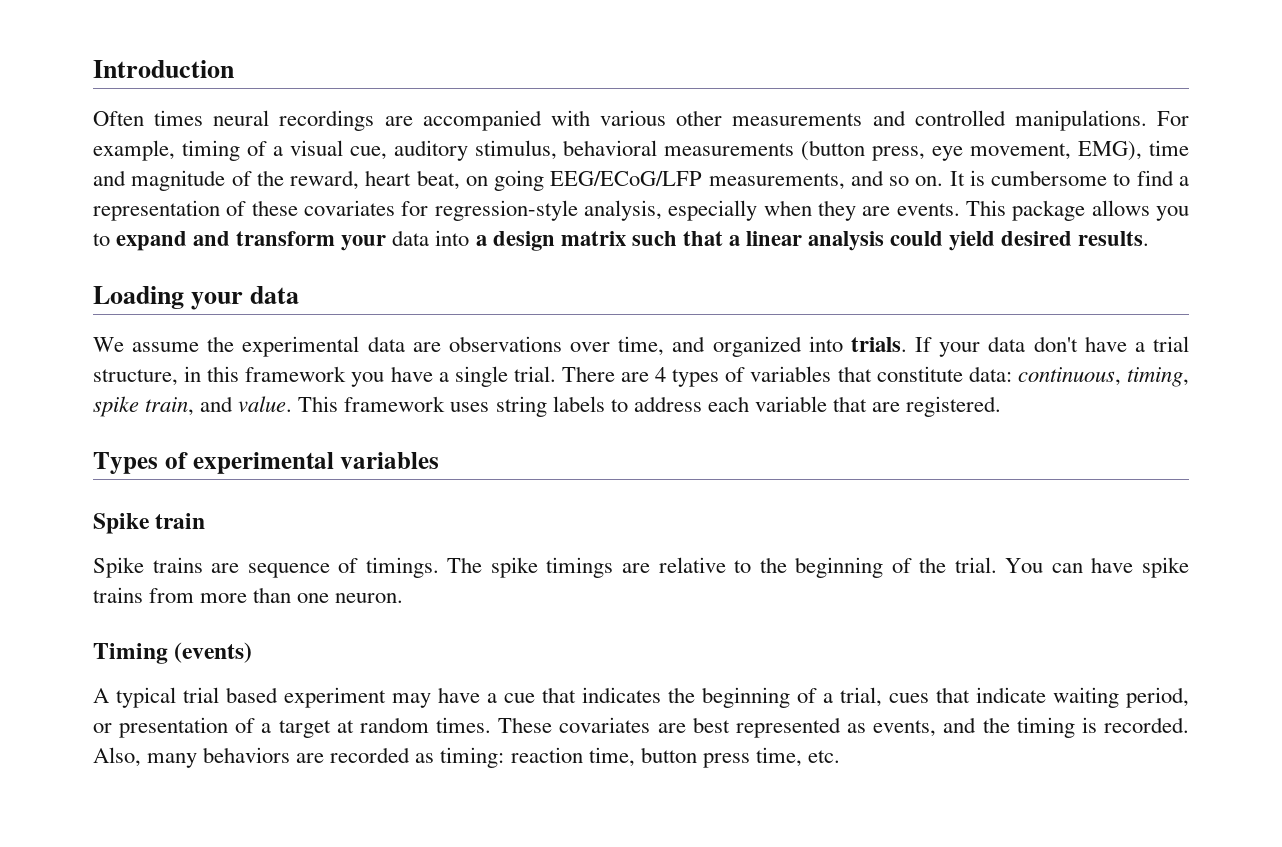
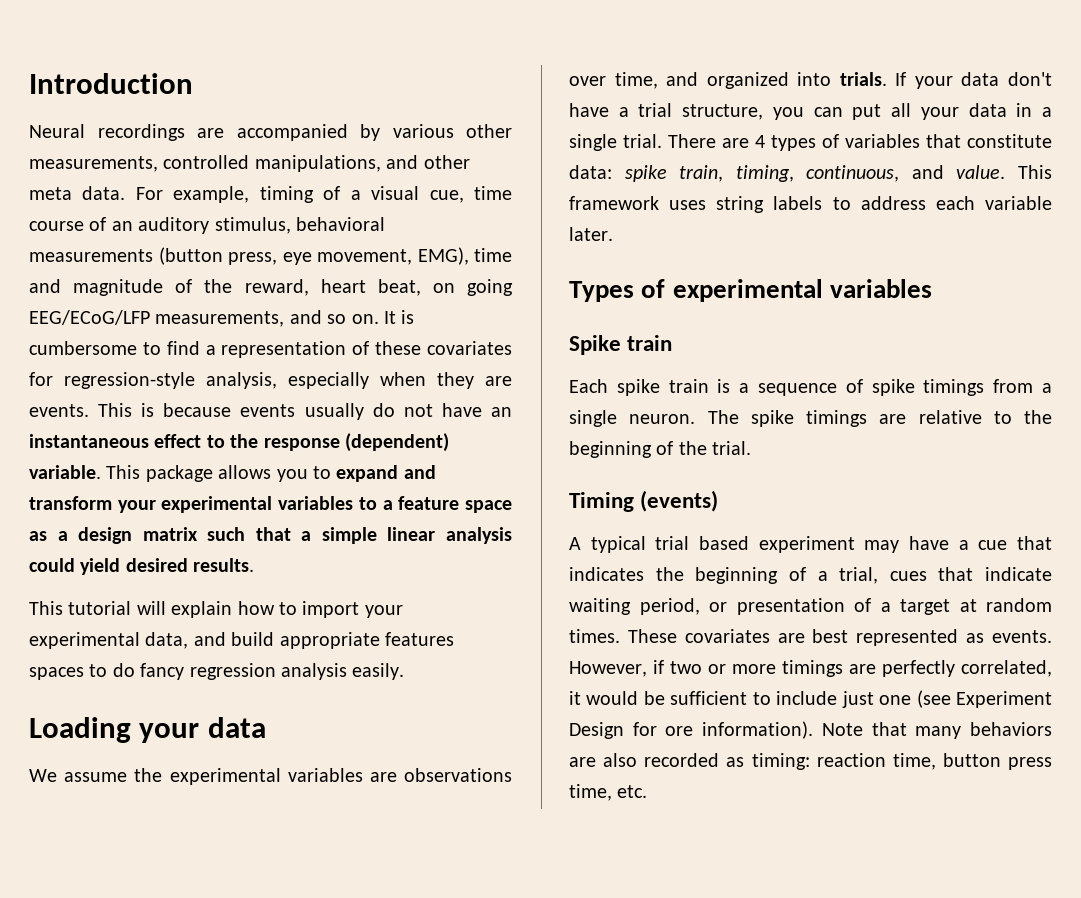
- Often times neural recordings are accompanied with various other measurements and controlled manipulations.
+ Neural recordings are accompanied by various other measurements, controlled manipulations, and other meta data.
- For example, timing of a visual cue, auditory stimulus, behavioral measurements (button press, eye movement, EMG), time and magnitude of the reward, heart beat, on going EEG/ECoG/LFP measurements, and so on.
+ For example, timing of a visual cue, time course of an auditory stimulus, behavioral measurements (button press, eye movement, EMG), time and magnitude of the reward, heart beat, on going EEG/ECoG/LFP measurements, and so on.
- This package allows you to expand and transform your data into a design matrix such that a linear analysis could yield desired results.
+ This is because events usually do not have an instantaneous effect to the response (dependent) variable. This package allows you to expand and transform your experimental variables to a feature space as a design matrix such that a simple linear analysis could yield desired results.
+ This tutorial will explain how to import your experimental data, and build appropriate features spaces to do fancy regression analysis easily.
- We assume the experimental data are observations over time, and organized into trials.
+ We assume the experimental variables are observations over time, and organized into trials.
- If your data don't have a trial structure, in this framework you have a single trial.
+ If your data don't have a trial structure, you can put all your data in a single trial.
- There are 4 types of variables that constitute data: continuous, timing, spike train, and value.
+ There are 4 types of variables that constitute data: spike train, timing, continuous, and value.
- This framework uses string labels to address each variable that are registered.
+ This framework uses string labels to address each variable later.
- Spike trains are sequence of timings.
+ Each spike train is a sequence of spike timings from a single neuron.
- You can have spike trains from more than one neuron.
- These covariates are best represented as events, and the timing is recorded. Also, many behaviors are recorded as timing: reaction time, button press time, etc.
+ These covariates are best represented as events. However, if two or more timings are perfectly correlated, it would be sufficient to include just one (see Experiment Design for ore information). Note that many behaviors are also recorded as timing: reaction time, button press time, etc.

